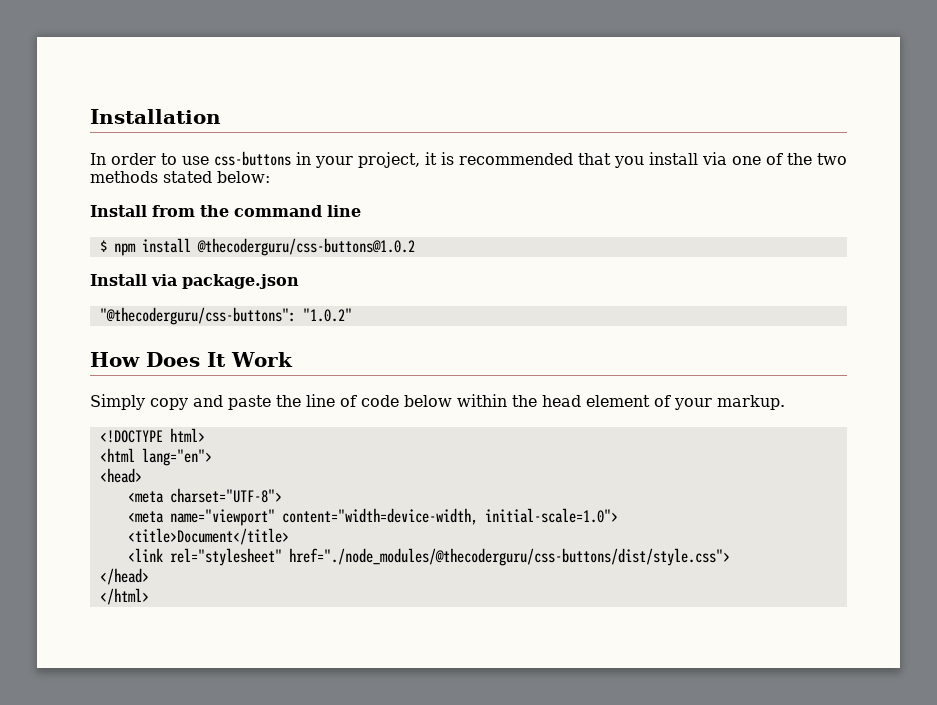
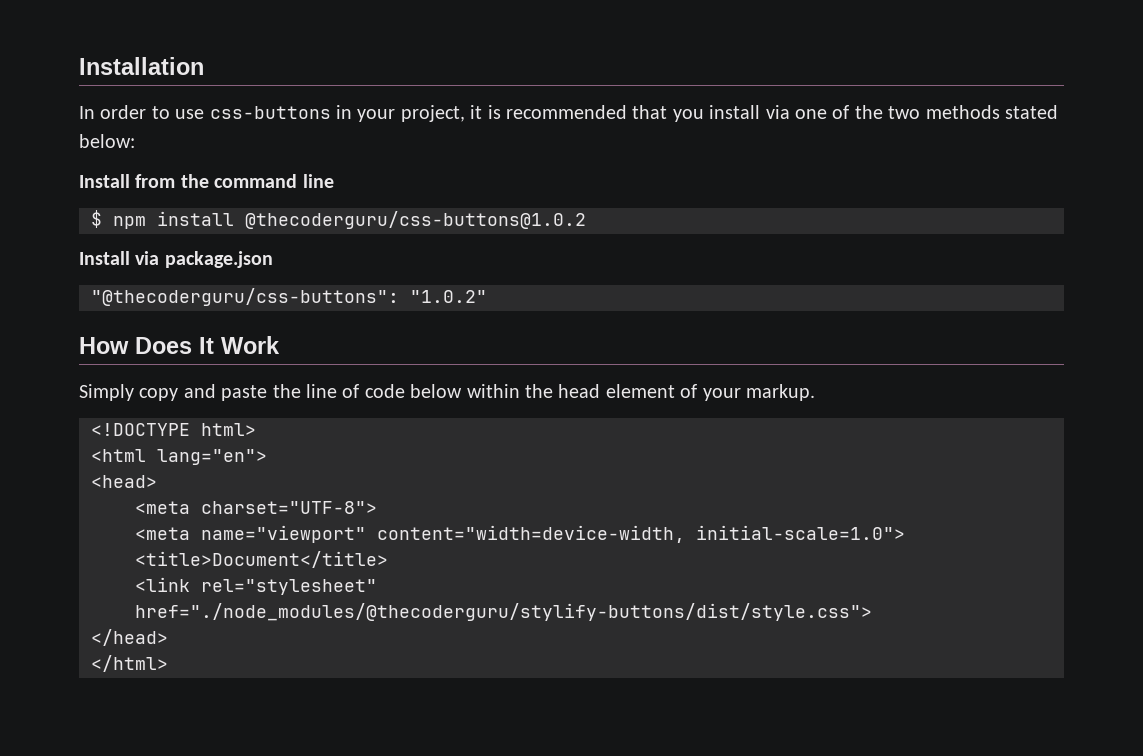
- <link rel="stylesheet" href="./node_modules/@thecoderguru/css-buttons/dist/style.css">
+ <link rel="stylesheet" href="./node_modules/@thecoderguru/stylify-buttons/dist/style.css">

